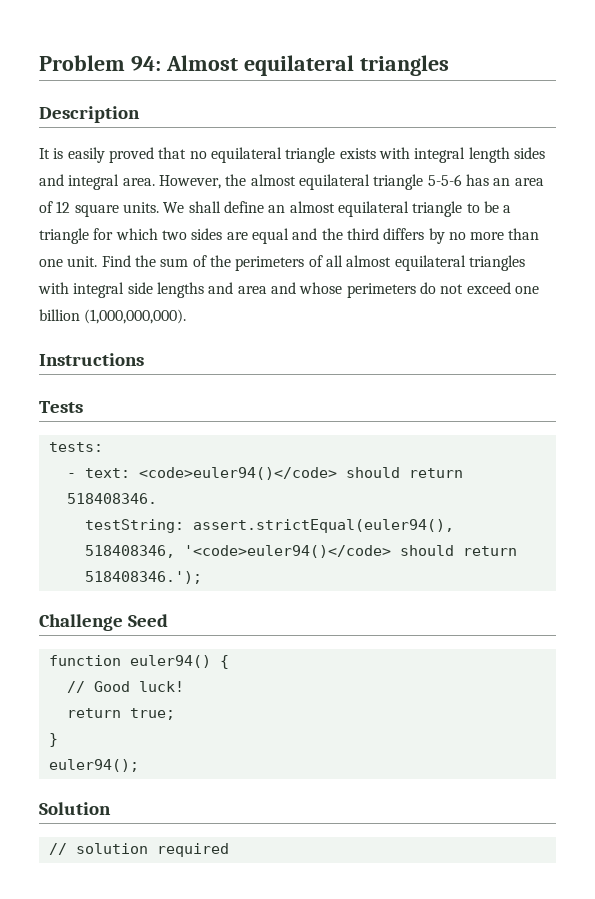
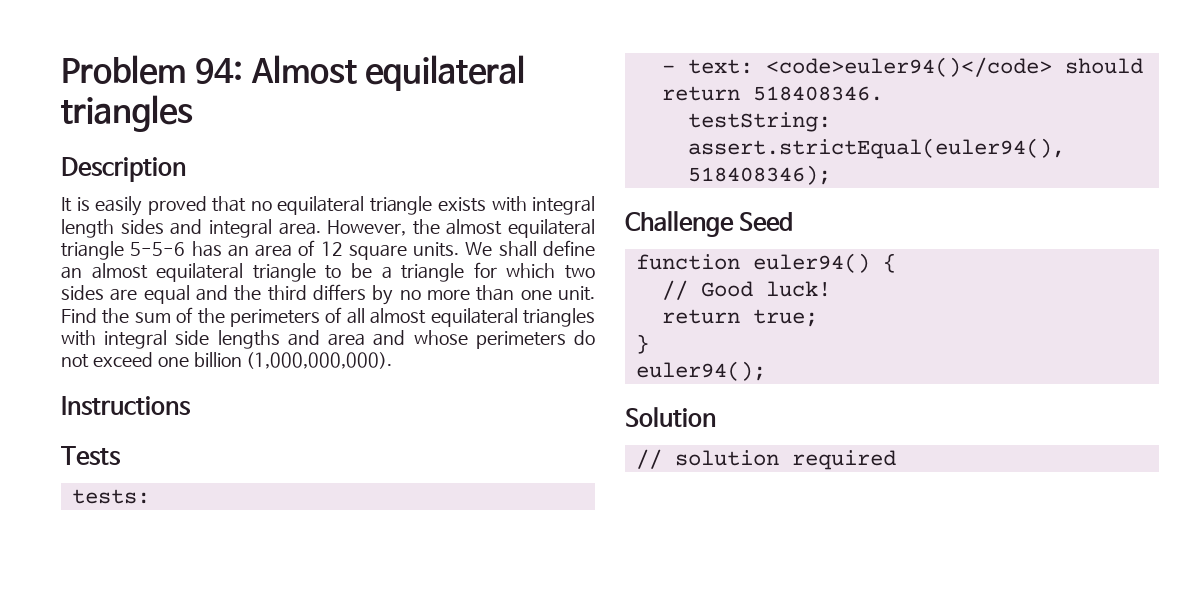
- testString: assert.strictEqual(euler94(), 518408346, '<code>euler94()</code> should return 518408346.');
+ testString: assert.strictEqual(euler94(), 518408346);

